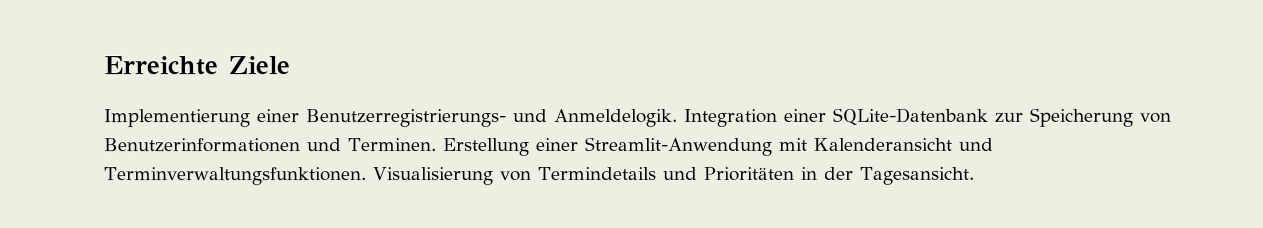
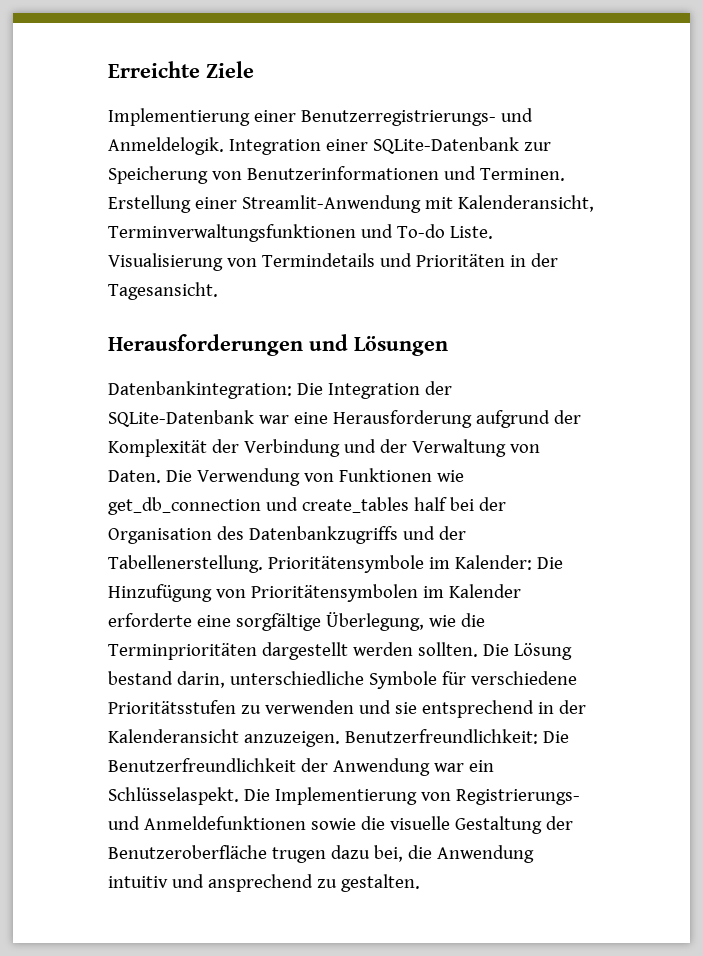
- Erstellung einer Streamlit-Anwendung mit Kalenderansicht und Terminverwaltungsfunktionen.
+ Erstellung einer Streamlit-Anwendung mit Kalenderansicht, Terminverwaltungsfunktionen und To-do Liste.
+ Herausforderungen und Lösungen
+ Datenbankintegration: Die Integration der SQLite-Datenbank war eine Herausforderung aufgrund der Komplexität der Verbindung und der Verwaltung von Daten. Die Verwendung von Funktionen wie get_db_connection und create_tables half bei der Organisation des Datenbankzugriffs und der Tabellenerstellung. Prioritätensymbole im Kalender: Die Hinzufügung von Prioritätensymbolen im Kalender erforderte eine sorgfältige Überlegung, wie die Terminprioritäten dargestellt werden sollten. Die Lösung bestand darin, unterschiedliche Symbole für verschiedene Prioritätsstufen zu verwenden und sie entsprechend in der Kalenderansicht anzuzeigen. Benutzerfreundlichkeit: Die Benutzerfreundlichkeit der Anwendung war ein Schlüsselaspekt. Die Implementierung von Registrierungs- und Anmeldefunktionen sowie die visuelle Gestaltung der Benutzeroberfläche trugen dazu bei, die Anwendung intuitiv und ansprechend zu gestalten.

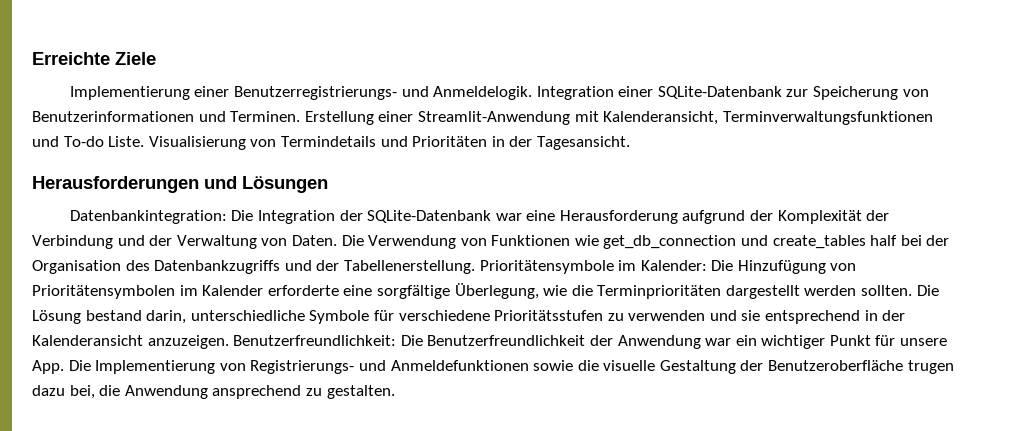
- Benutzerfreundlichkeit: Die Benutzerfreundlichkeit der Anwendung war ein Schlüsselaspekt. Die Implementierung von Registrierungs- und Anmeldefunktionen sowie die visuelle Gestaltung der Benutzeroberfläche trugen dazu bei, die Anwendung intuitiv und ansprechend zu gestalten.
+ Benutzerfreundlichkeit: Die Benutzerfreundlichkeit der Anwendung war ein wichtiger Punkt für unsere App. Die Implementierung von Registrierungs- und Anmeldefunktionen sowie die visuelle Gestaltung der Benutzeroberfläche trugen dazu bei, die Anwendung ansprechend zu gestalten.

